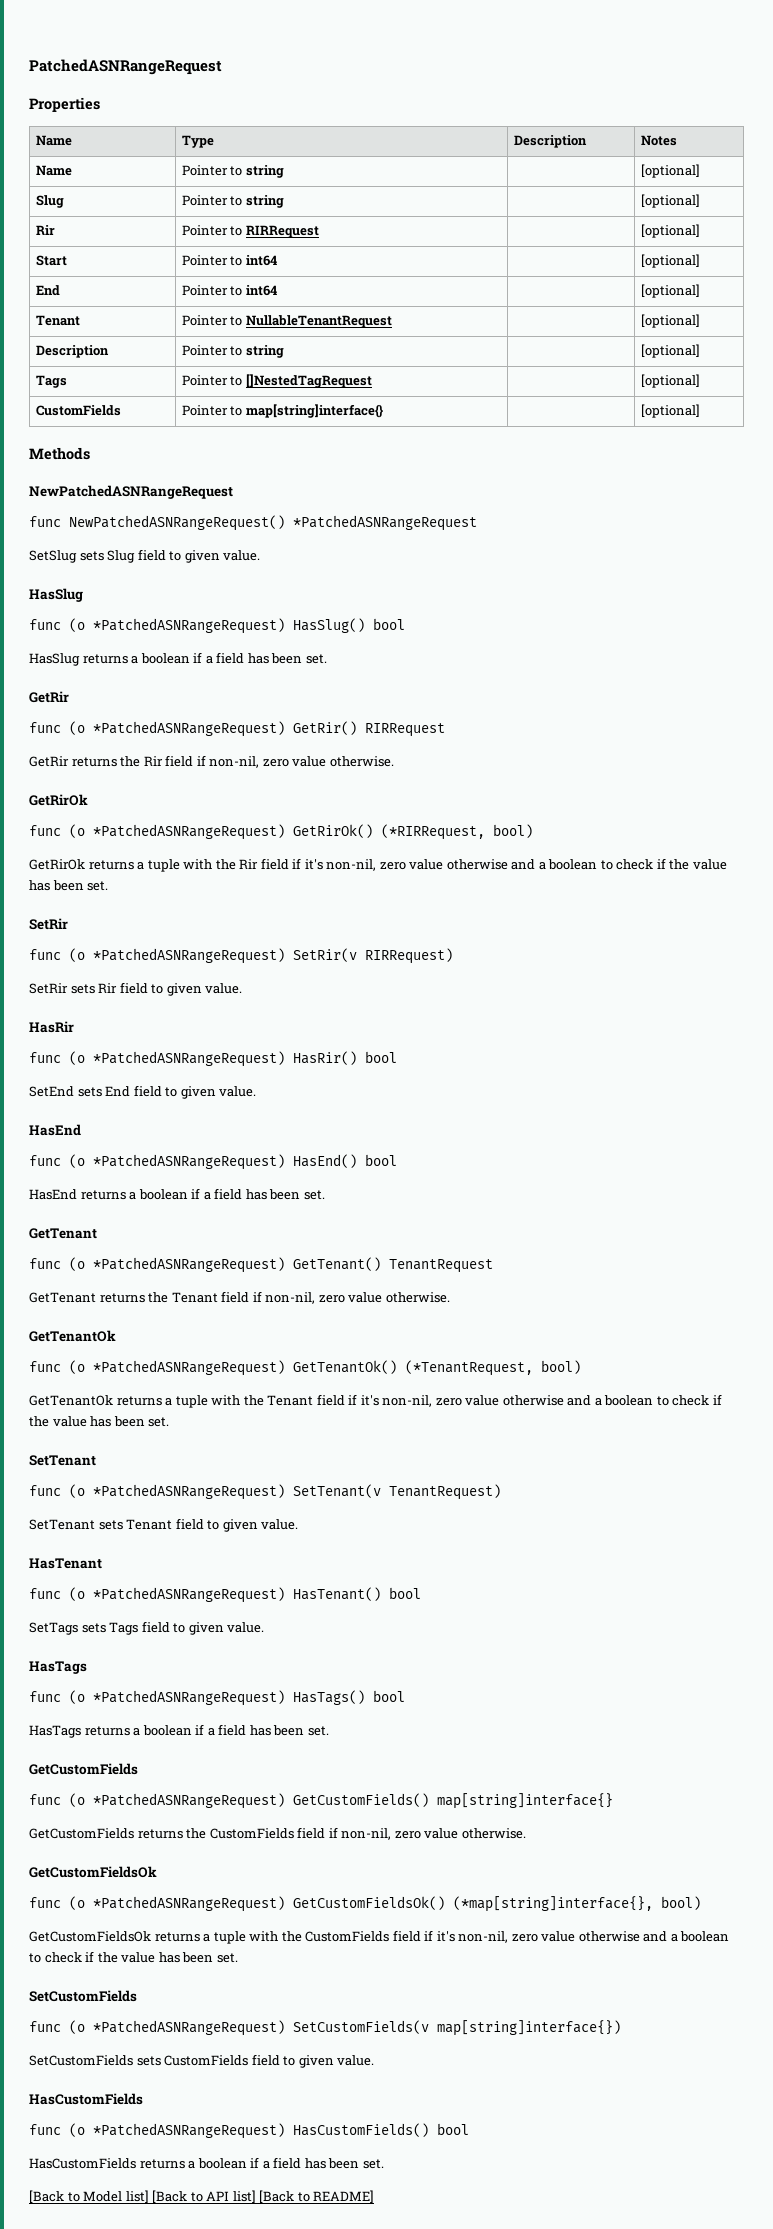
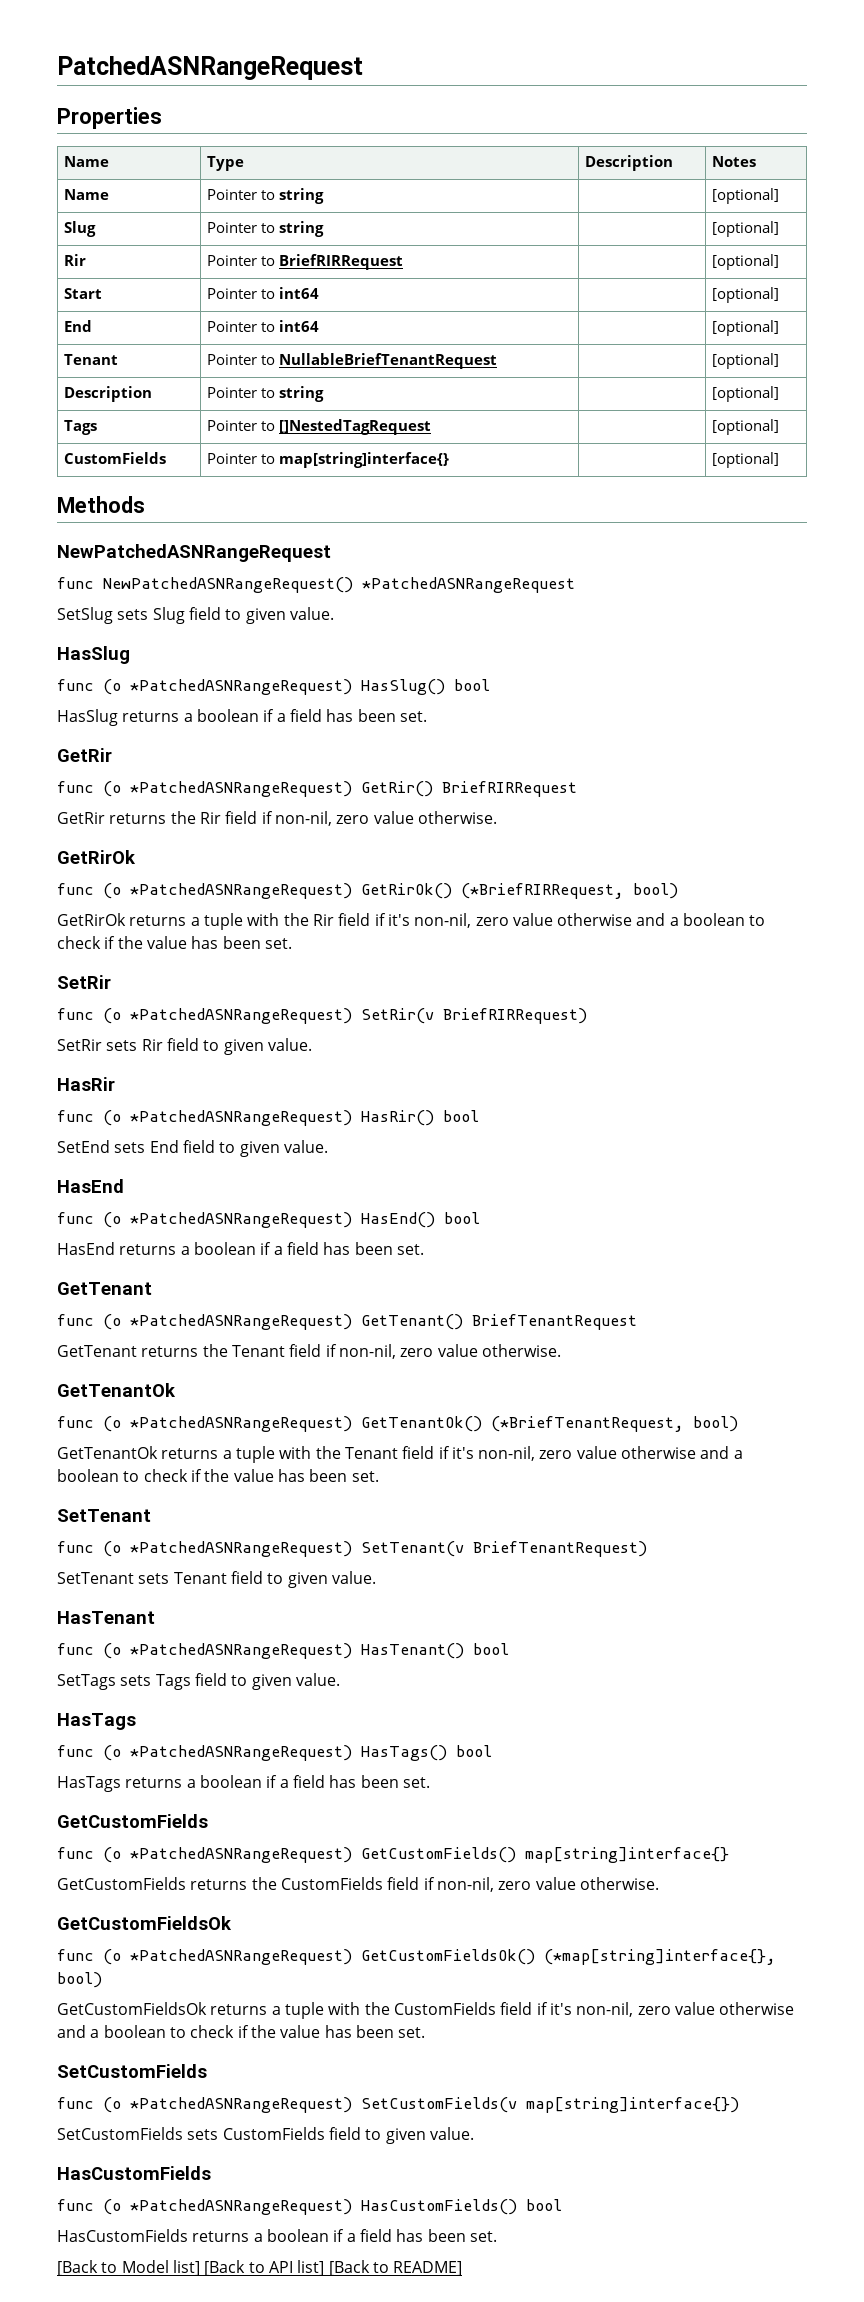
- Rir | Pointer to RIRRequest | | [optional]
+ Rir | Pointer to BriefRIRRequest | | [optional]
- Tenant | Pointer to NullableTenantRequest | | [optional]
+ Tenant | Pointer to NullableBriefTenantRequest | | [optional]
- func (o *PatchedASNRangeRequest) GetRir() RIRRequest
+ func (o *PatchedASNRangeRequest) GetRir() BriefRIRRequest
- func (o *PatchedASNRangeRequest) GetRirOk() (*RIRRequest, bool)
+ func (o *PatchedASNRangeRequest) GetRirOk() (*BriefRIRRequest, bool)
- func (o *PatchedASNRangeRequest) SetRir(v RIRRequest)
+ func (o *PatchedASNRangeRequest) SetRir(v BriefRIRRequest)
- func (o *PatchedASNRangeRequest) GetTenant() TenantRequest
+ func (o *PatchedASNRangeRequest) GetTenant() BriefTenantRequest
- func (o *PatchedASNRangeRequest) GetTenantOk() (*TenantRequest, bool)
+ func (o *PatchedASNRangeRequest) GetTenantOk() (*BriefTenantRequest, bool)
- func (o *PatchedASNRangeRequest) SetTenant(v TenantRequest)
+ func (o *PatchedASNRangeRequest) SetTenant(v BriefTenantRequest)

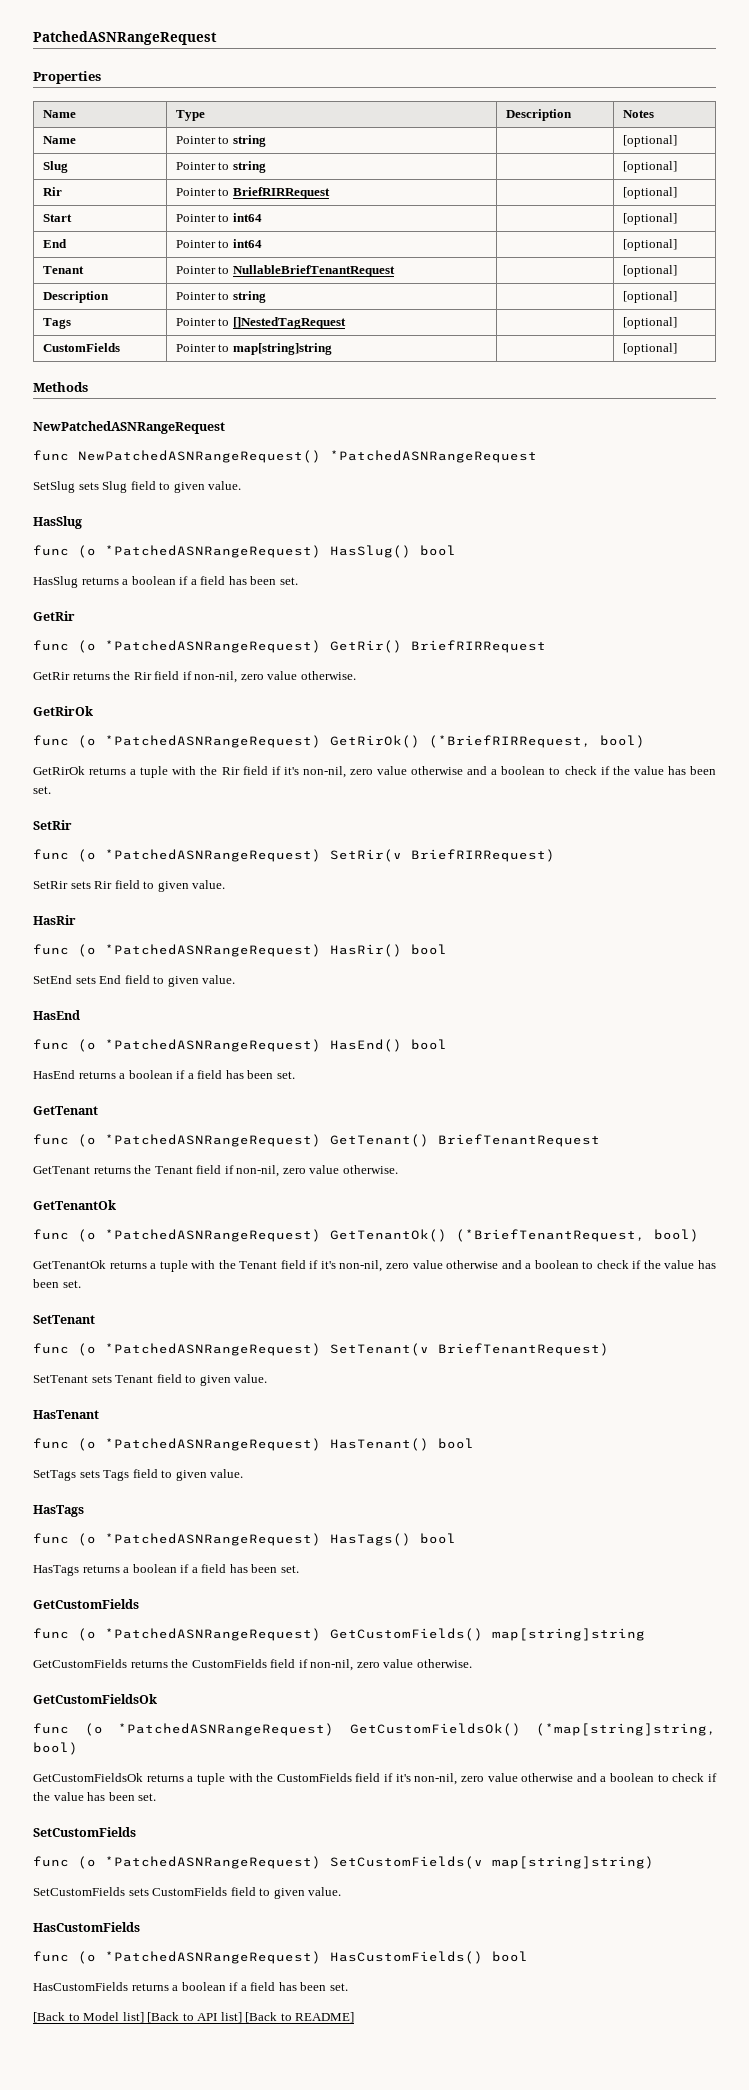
- CustomFields | Pointer to map[string]interface{} | | [optional]
+ CustomFields | Pointer to map[string]string | | [optional]
- func (o *PatchedASNRangeRequest) GetCustomFields() map[string]interface{}
+ func (o *PatchedASNRangeRequest) GetCustomFields() map[string]string
- func (o *PatchedASNRangeRequest) GetCustomFieldsOk() (*map[string]interface{}, bool)
+ func (o *PatchedASNRangeRequest) GetCustomFieldsOk() (*map[string]string, bool)
- func (o *PatchedASNRangeRequest) SetCustomFields(v map[string]interface{})
+ func (o *PatchedASNRangeRequest) SetCustomFields(v map[string]string)

